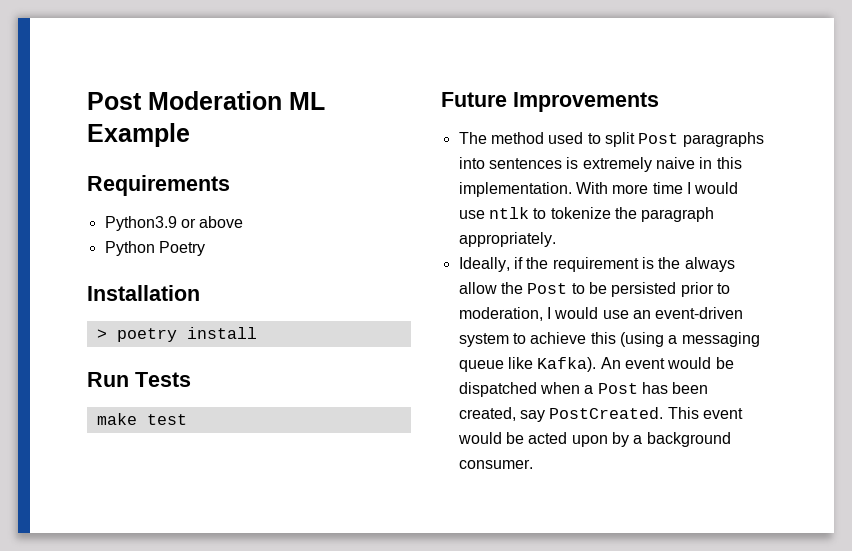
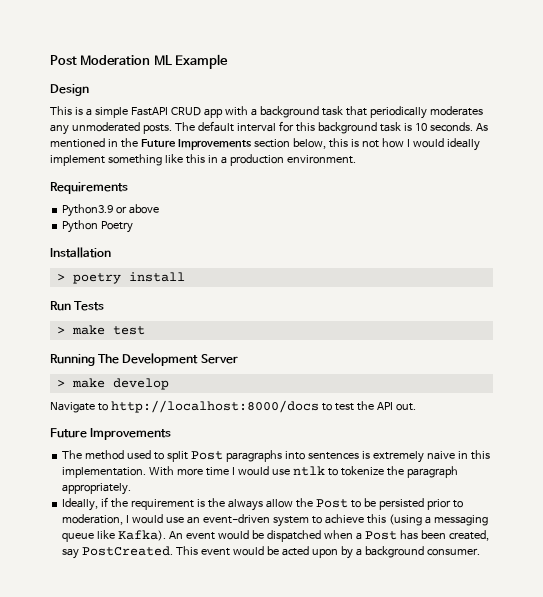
+ Design
+ This is a simple FastAPI CRUD app with a background task that periodically moderates any unmoderated posts. The default interval for this background task is 10 seconds. As mentioned in the Future Improvements section below, this is not how I would ideally implement something like this in a production environment.
- make test
+ > make test
+ Running The Development Server
+ > make develop
+ Navigate to http://localhost:8000/docs to test the API out.

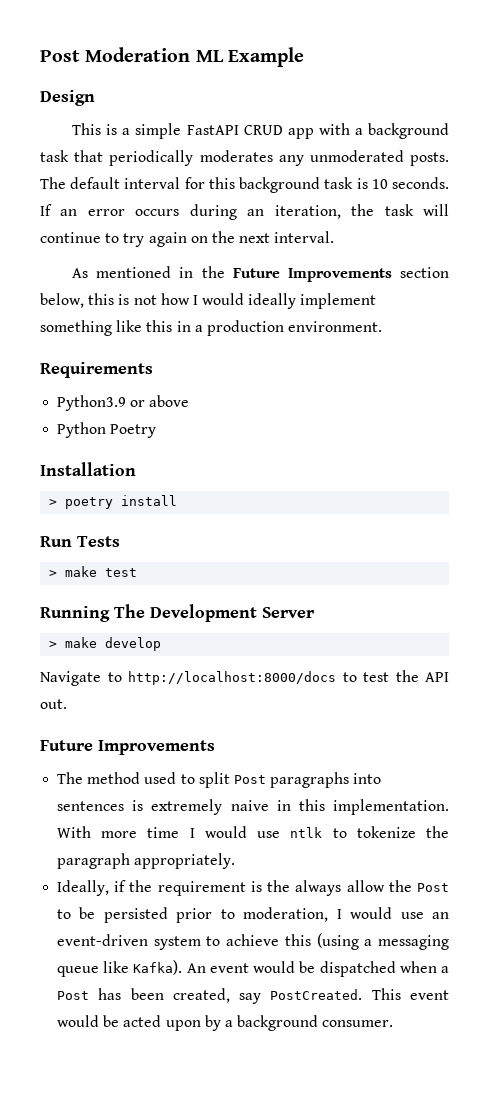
- The default interval for this background task is 10 seconds. As mentioned in the Future Improvements section below, this is not how I would ideally implement something like this in a production environment.
+ The default interval for this background task is 10 seconds. If an error occurs during an iteration, the task will continue to try again on the next interval.
+ As mentioned in the Future Improvements section below, this is not how I would ideally implement something like this in a production environment.

